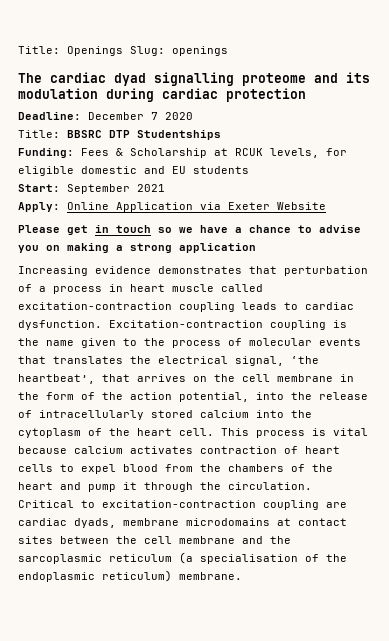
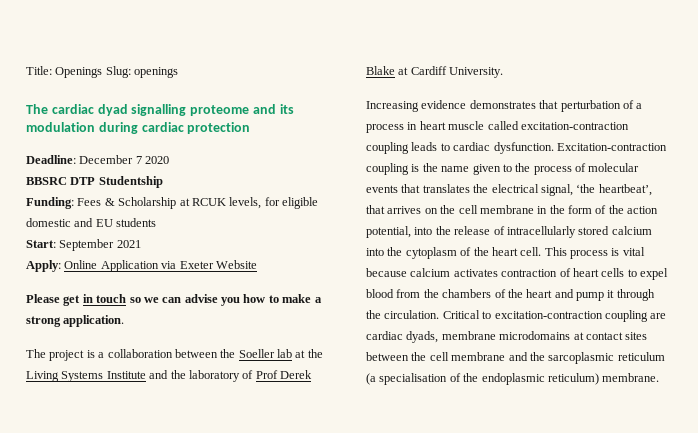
- Title: BBSRC DTP Studentships
+ BBSRC DTP Studentship
- Please get in touch so we have a chance to advise you on making a strong application
+ Please get in touch so we can advise you how to make a strong application.
+ The project is a collaboration between the Soeller lab at the Living Systems Institute and the laboratory of Prof Derek Blake at Cardiff University.

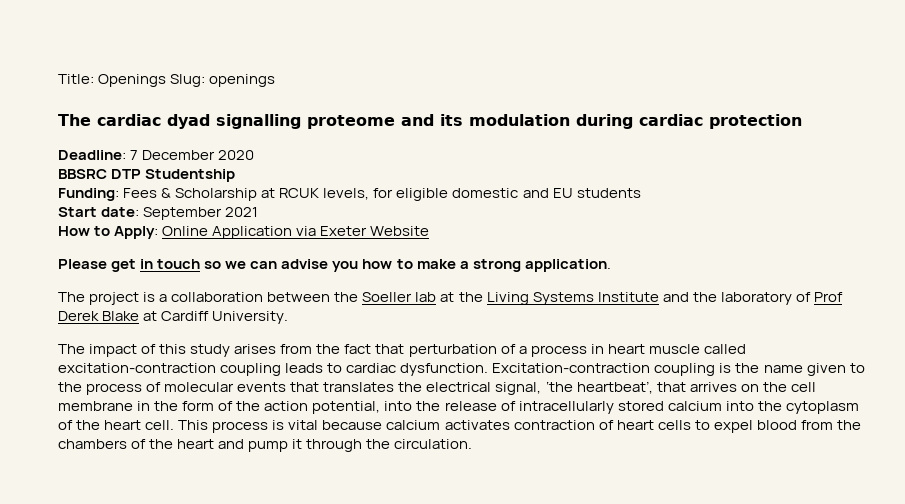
- Deadline: December 7 2020
+ Deadline: 7 December 2020
- Start: September 2021
+ Start date: September 2021
- Apply: Online Application via Exeter Website
+ How to Apply: Online Application via Exeter Website
- Increasing evidence demonstrates that perturbation of a process in heart muscle called excitation-contraction coupling leads to cardiac dysfunction.
+ The impact of this study arises from the fact that perturbation of a process in heart muscle called excitation-contraction coupling leads to cardiac dysfunction.
- Critical to excitation-contraction coupling are cardiac dyads, membrane microdomains at contact sites between the cell membrane and the sarcoplasmic reticulum (a specialisation of the endoplasmic reticulum) membrane.

